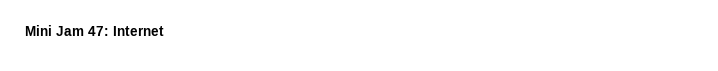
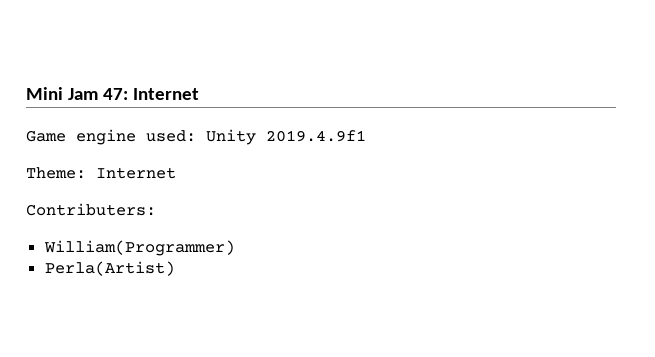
+ Game engine used: Unity 2019.4.9f1
+ Theme: Internet
+ Contributers:
+ William(Programmer)
+ Perla(Artist)

